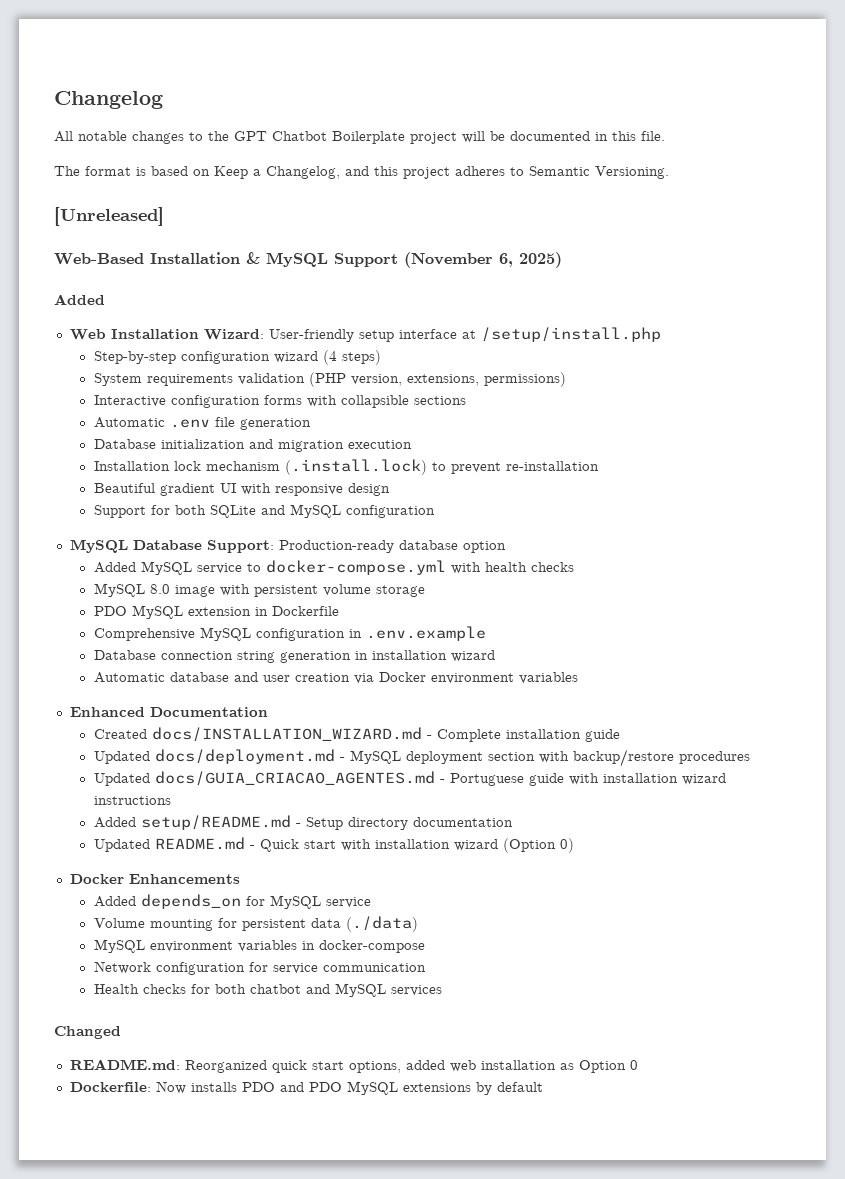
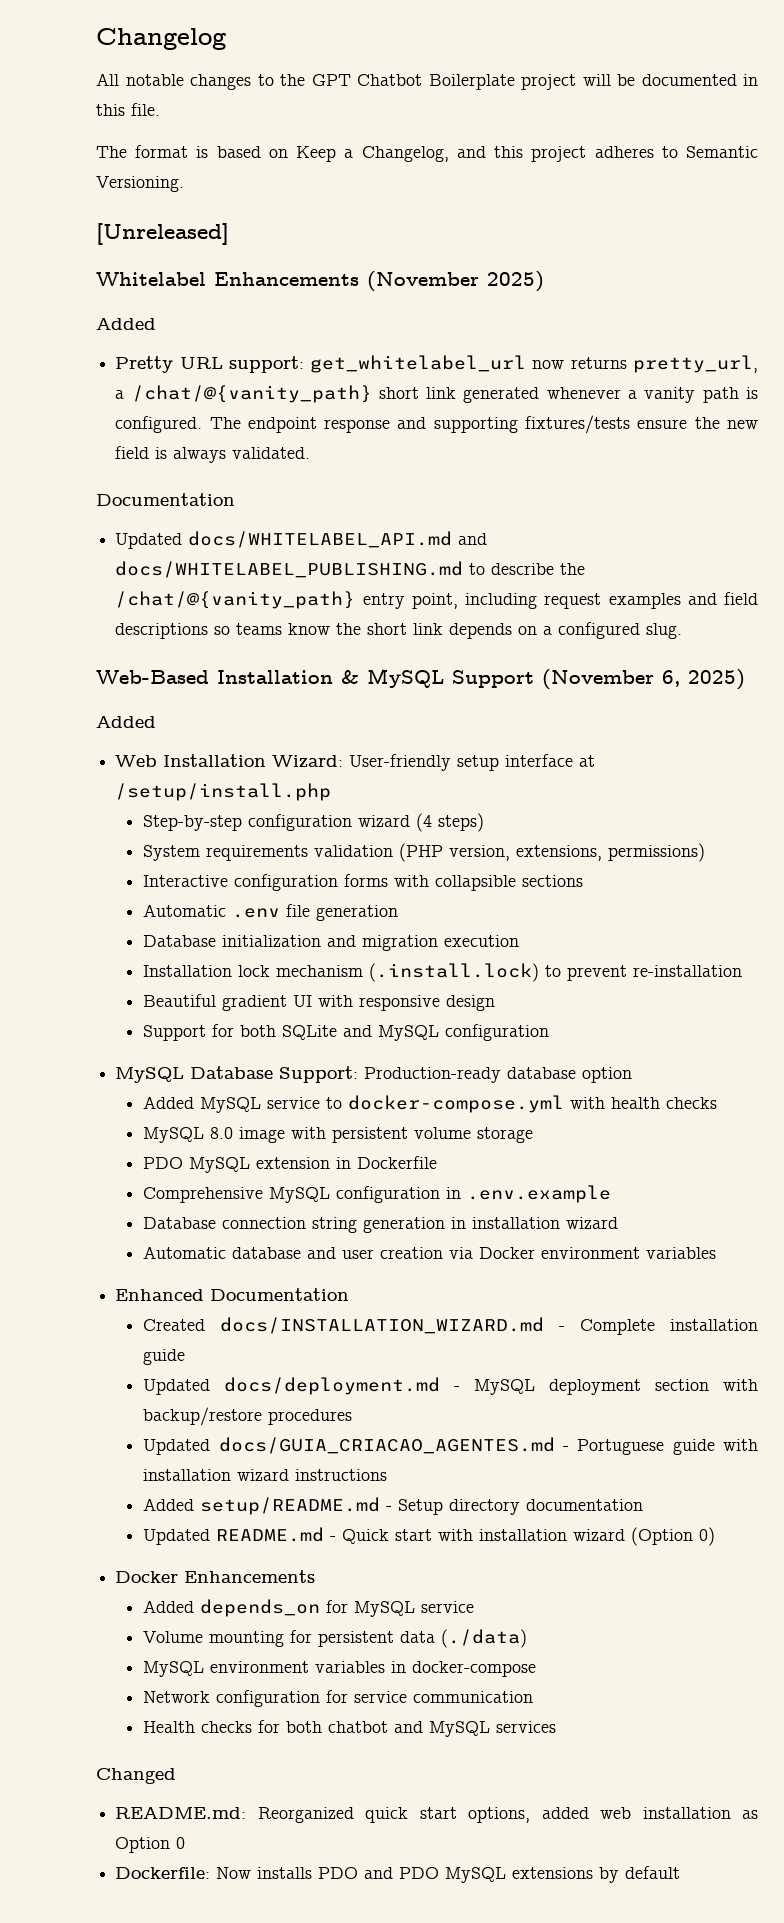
+ Whitelabel Enhancements (November 2025)
+ Added
+ Pretty URL support: get_whitelabel_url now returns pretty_url, a /chat/@{vanity_path} short link generated whenever a vanity path is configured. The endpoint response and supporting fixtures/tests ensure the new field is always validated.
+ Documentation
+ Updated docs/WHITELABEL_API.md and docs/WHITELABEL_PUBLISHING.md to describe the /chat/@{vanity_path} entry point, including request examples and field descriptions so teams know the short link depends on a configured slug.

